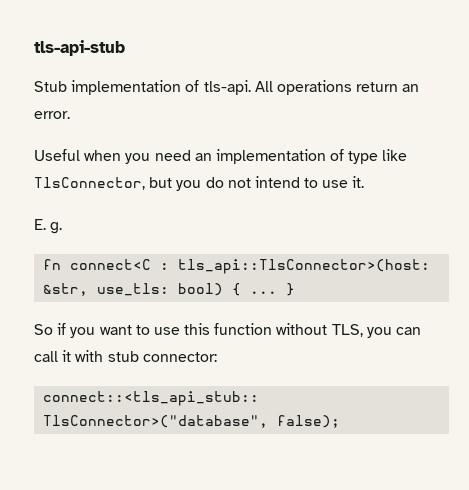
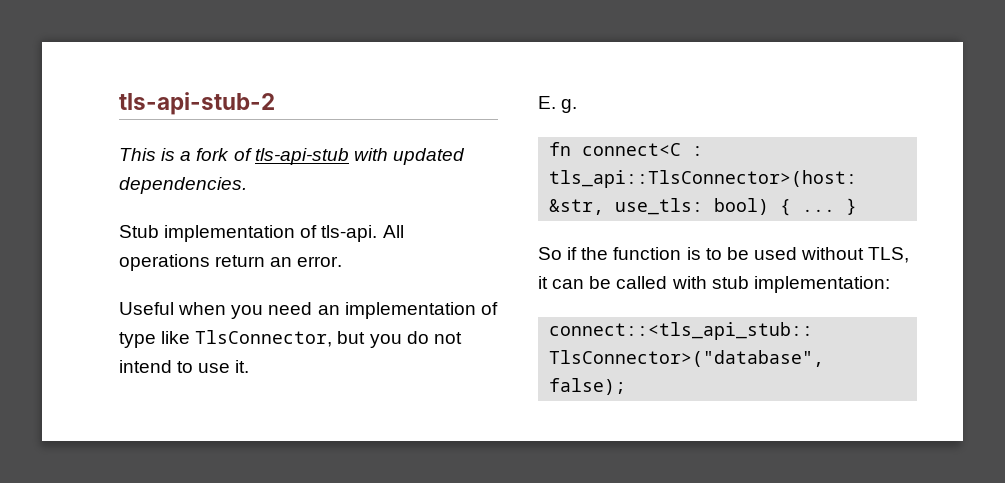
- tls-api-stub
+ tls-api-stub-2
+ This is a fork of tls-api-stub with updated dependencies.
- So if you want to use this function without TLS, you can call it with stub connector:
+ So if the function is to be used without TLS, it can be called with stub implementation:

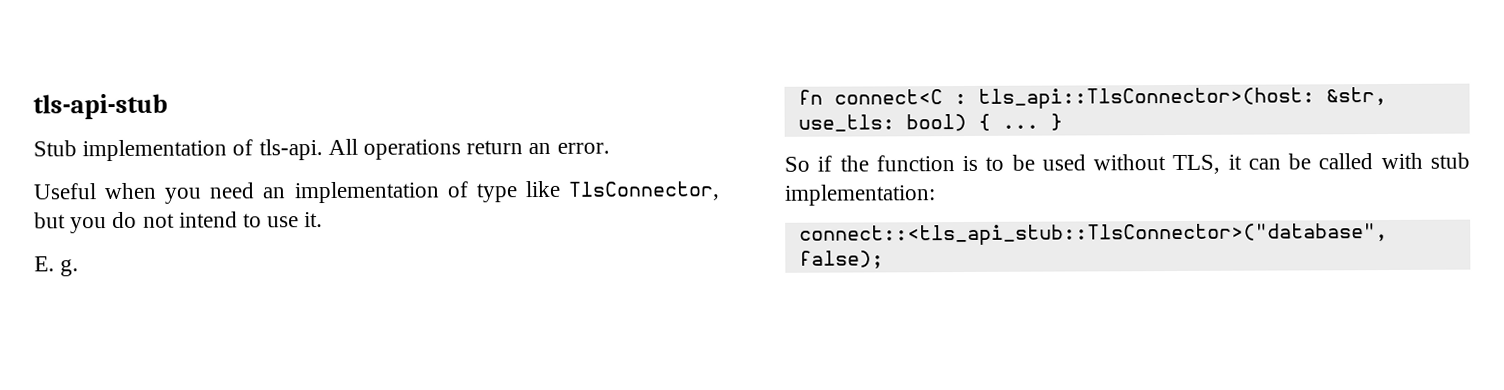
- tls-api-stub-2
- This is a fork of tls-api-stub with updated dependencies.
+ tls-api-stub

